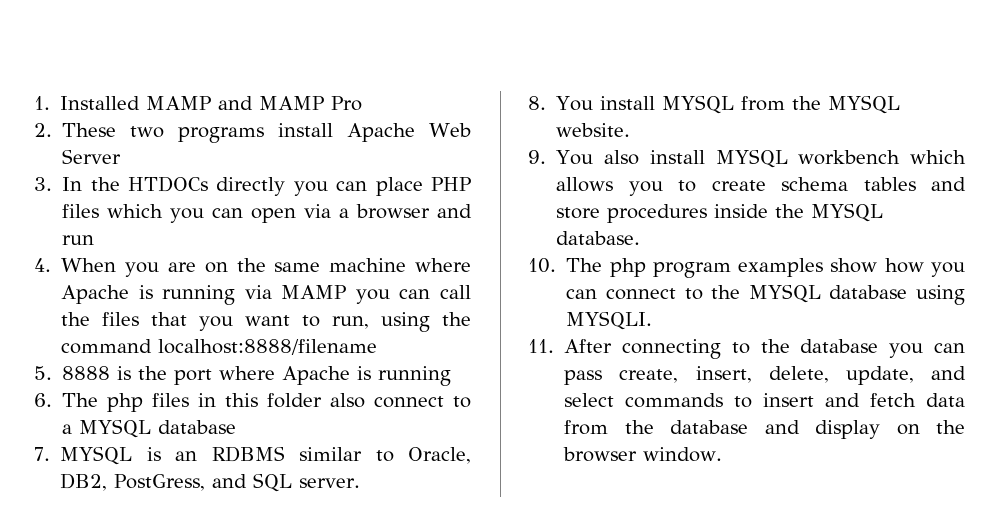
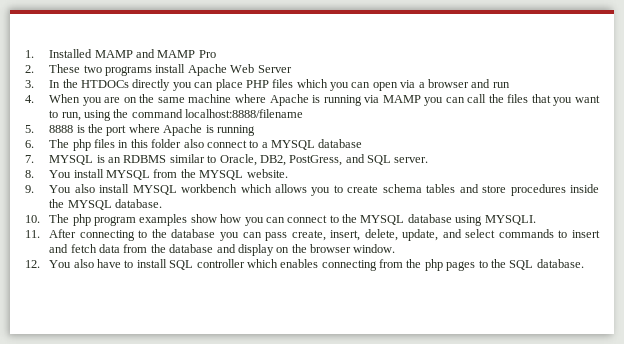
+ 12. You also have to install SQL controller which enables connecting from the php pages to the SQL database.

